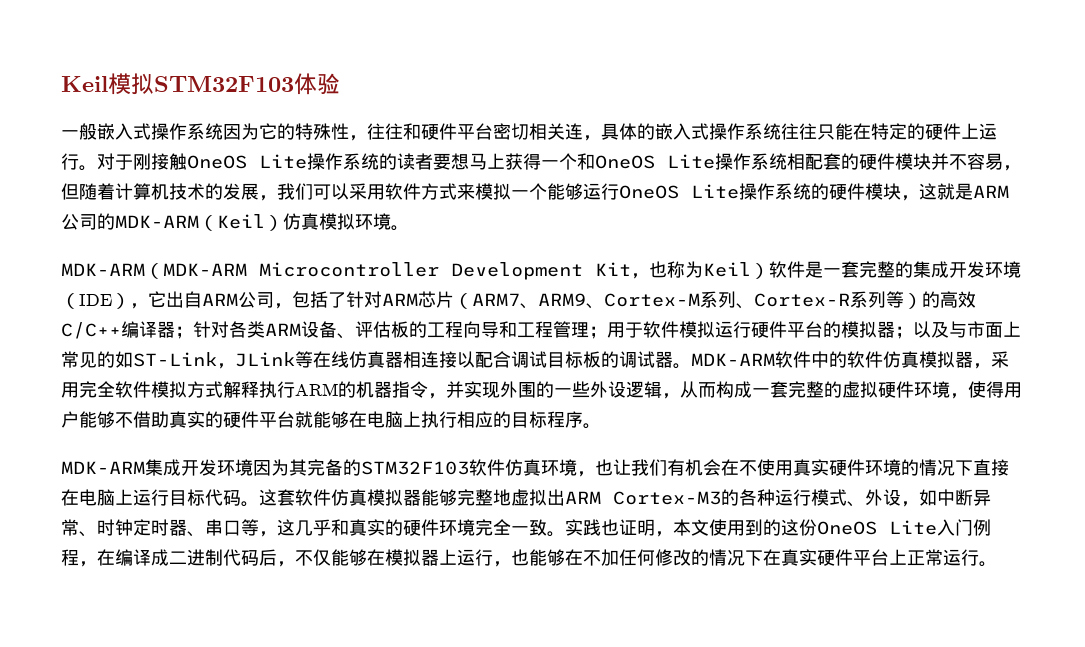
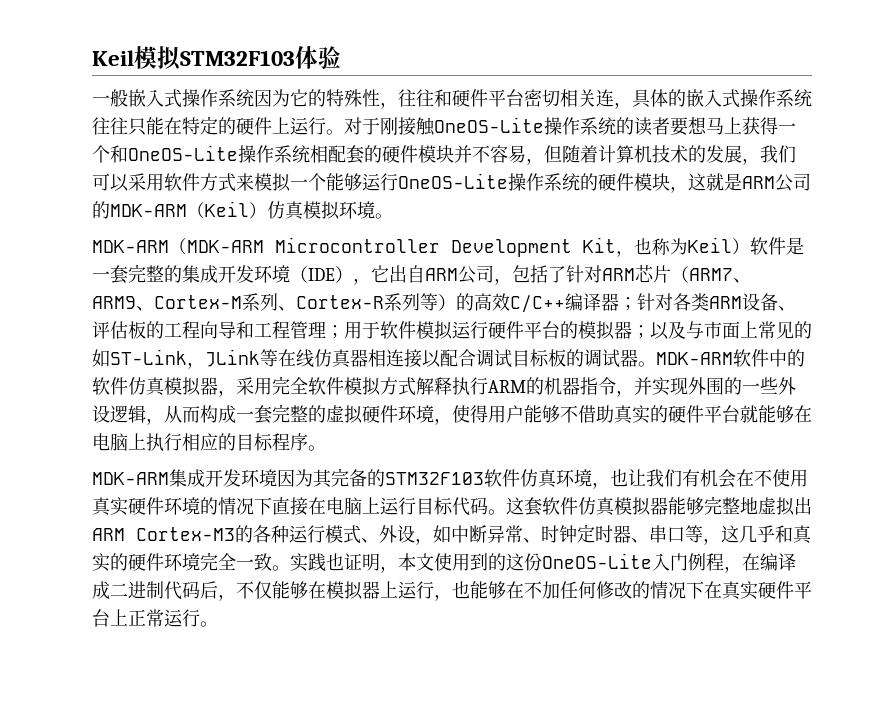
- 对于刚接触OneOS Lite操作系统的读者要想马上获得一个和OneOS Lite操作系统相配套的硬件模块并不容易，但随着计算机技术的发展，我们可以采用软件方式来模拟一个能够运行OneOS Lite操作系统的硬件模块，这就是ARM公司的MDK-ARM（Keil）仿真模拟环境。
+ 对于刚接触OneOS-Lite操作系统的读者要想马上获得一个和OneOS-Lite操作系统相配套的硬件模块并不容易，但随着计算机技术的发展，我们可以采用软件方式来模拟一个能够运行OneOS-Lite操作系统的硬件模块，这就是ARM公司的MDK-ARM（Keil）仿真模拟环境。
- 实践也证明，本文使用到的这份OneOS Lite入门例程，在编译成二进制代码后，不仅能够在模拟器上运行，也能够在不加任何修改的情况下在真实硬件平台上正常运行。
+ 实践也证明，本文使用到的这份OneOS-Lite入门例程，在编译成二进制代码后，不仅能够在模拟器上运行，也能够在不加任何修改的情况下在真实硬件平台上正常运行。

